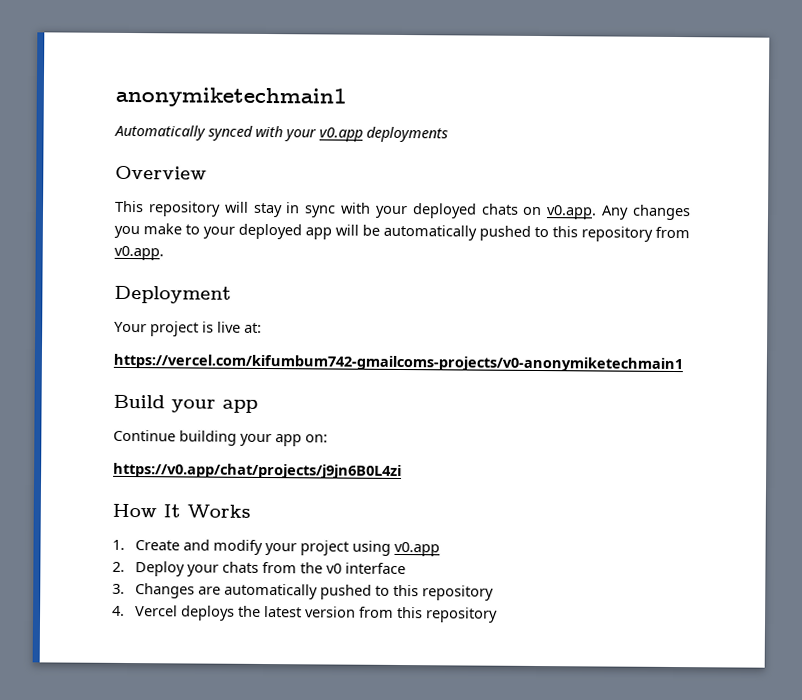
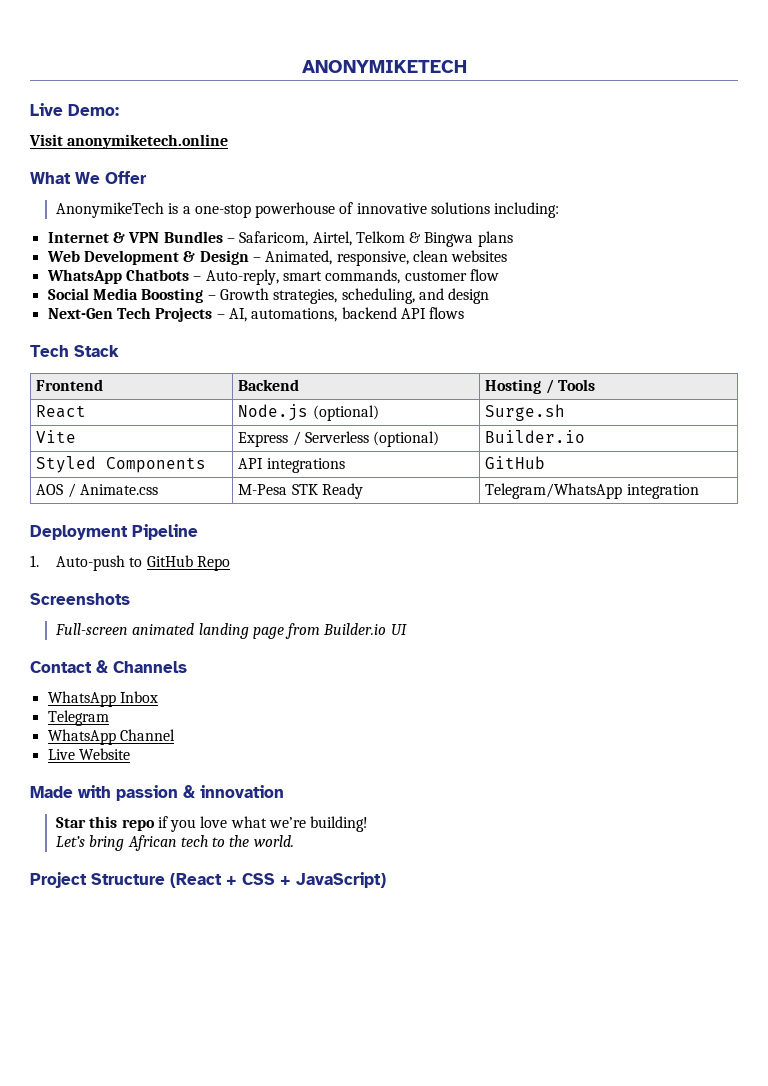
- anonymiketechmain1
- Automatically synced with your v0.app deployments
- Overview
- This repository will stay in sync with your deployed chats on v0.app. Any changes you make to your deployed app will be automatically pushed to this repository from v0.app.
- Deployment
- Your project is live at:
- https://vercel.com/kifumbum742-gmailcoms-projects/v0-anonymiketechmain1
- Build your app
- Continue building your app on:
- https://v0.app/chat/projects/j9jn6B0L4zi
- How It Works
- 1. Create and modify your project using v0.app
- 2. Deploy your chats from the v0 interface
- 3. Changes are automatically pushed to this repository
- 4. Vercel deploys the latest version from this repository
+ ANONYMIKETECH
+ Live Demo:
+ Visit anonymiketech.online
+ What We Offer
+ AnonymikeTech is a one-stop powerhouse of innovative solutions including:
+ Internet & VPN Bundles – Safaricom, Airtel, Telkom & Bingwa plans
+ Web Development & Design – Animated, responsive, clean websites
+ WhatsApp Chatbots – Auto-reply, smart commands, customer flow
+ Social Media Boosting – Growth strategies, scheduling, and design
+ Next-Gen Tech Projects – AI, automations, backend API flows
+ Tech Stack
+ Frontend | Backend | Hosting / Tools
+ React | Node.js (optional) | Surge.sh
+ Vite | Express / Serverless (optional) | Builder.io
+ Styled Components | API integrations | GitHub
+ AOS / Animate.css | M-Pesa STK Ready | Telegram/WhatsApp integration
+ Deployment Pipeline
+ 1. Auto-push to GitHub Repo
+ Screenshots
+ Full-screen animated landing page from Builder.io UI
+ Contact & Channels
+ WhatsApp Inbox
+ Telegram
+ WhatsApp Channel
+ Live Website
+ Made with passion & innovation
+ Star this repo if you love what we’re building!
+ Let’s bring African tech to the world.
+ Project Structure (React + CSS + JavaScript)

